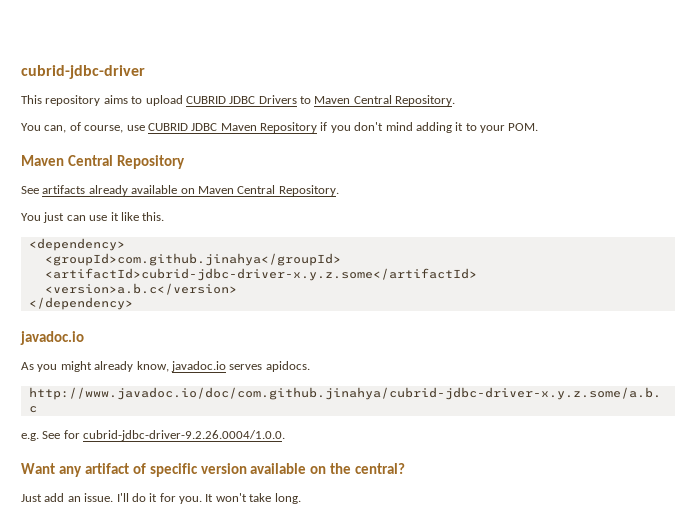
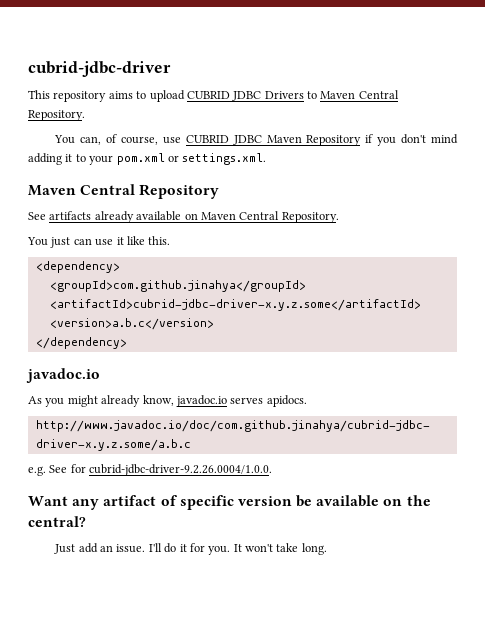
- You can, of course, use CUBRID JDBC Maven Repository if you don't mind adding it to your POM.
+ You can, of course, use CUBRID JDBC Maven Repository if you don't mind adding it to your pom.xml or settings.xml.
- Want any artifact of specific version available on the central?
+ Want any artifact of specific version be available on the central?

